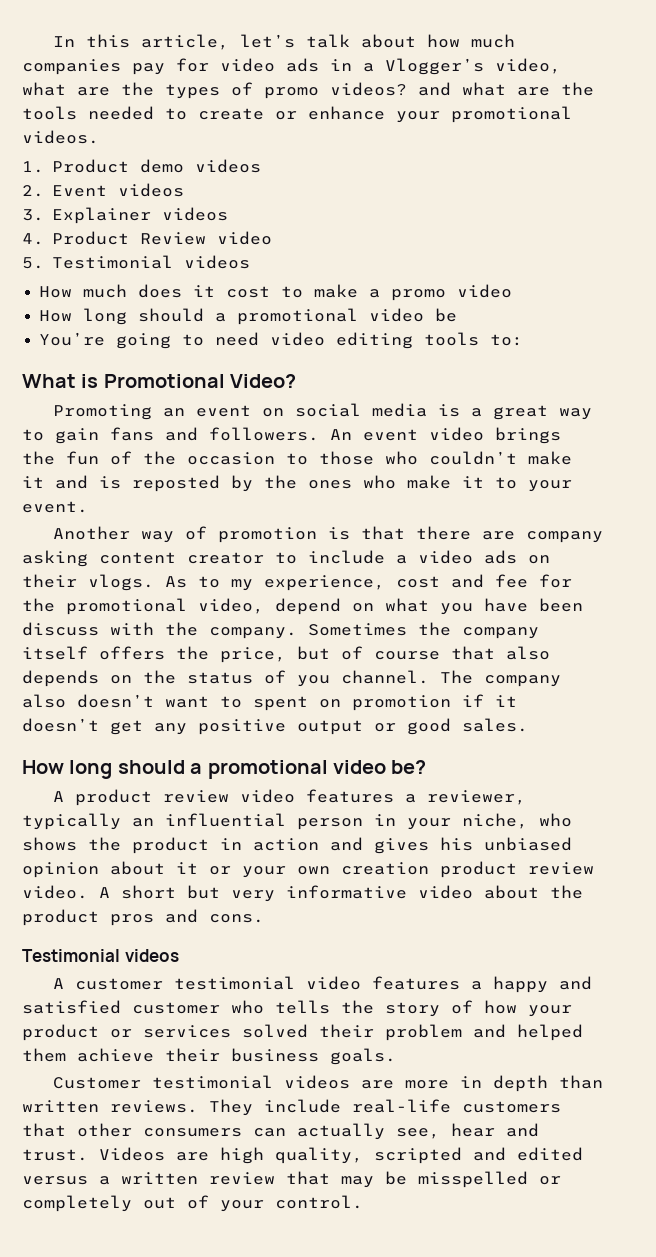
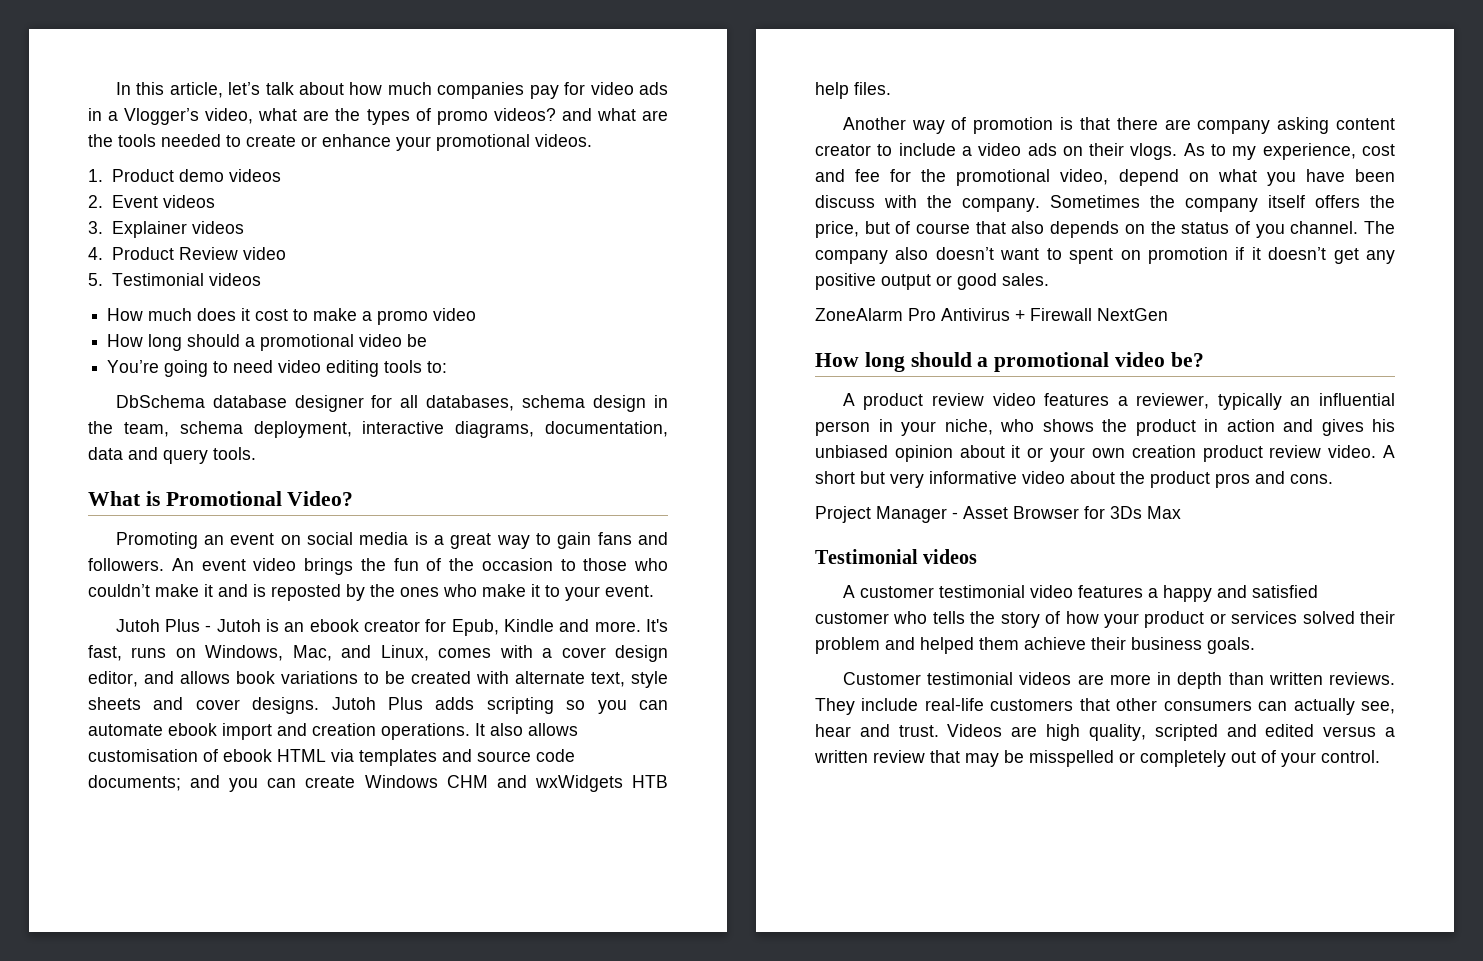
+ DbSchema database designer for all databases, schema design in the team, schema deployment, interactive diagrams, documentation, data and query tools.
+ Jutoh Plus - Jutoh is an ebook creator for Epub, Kindle and more. It's fast, runs on Windows, Mac, and Linux, comes with a cover design editor, and allows book variations to be created with alternate text, style sheets and cover designs. Jutoh Plus adds scripting so you can automate ebook import and creation operations. It also allows customisation of ebook HTML via templates and source code documents; and you can create Windows CHM and wxWidgets HTB help files.
+ ZoneAlarm Pro Antivirus + Firewall NextGen
+ Project Manager - Asset Browser for 3Ds Max

